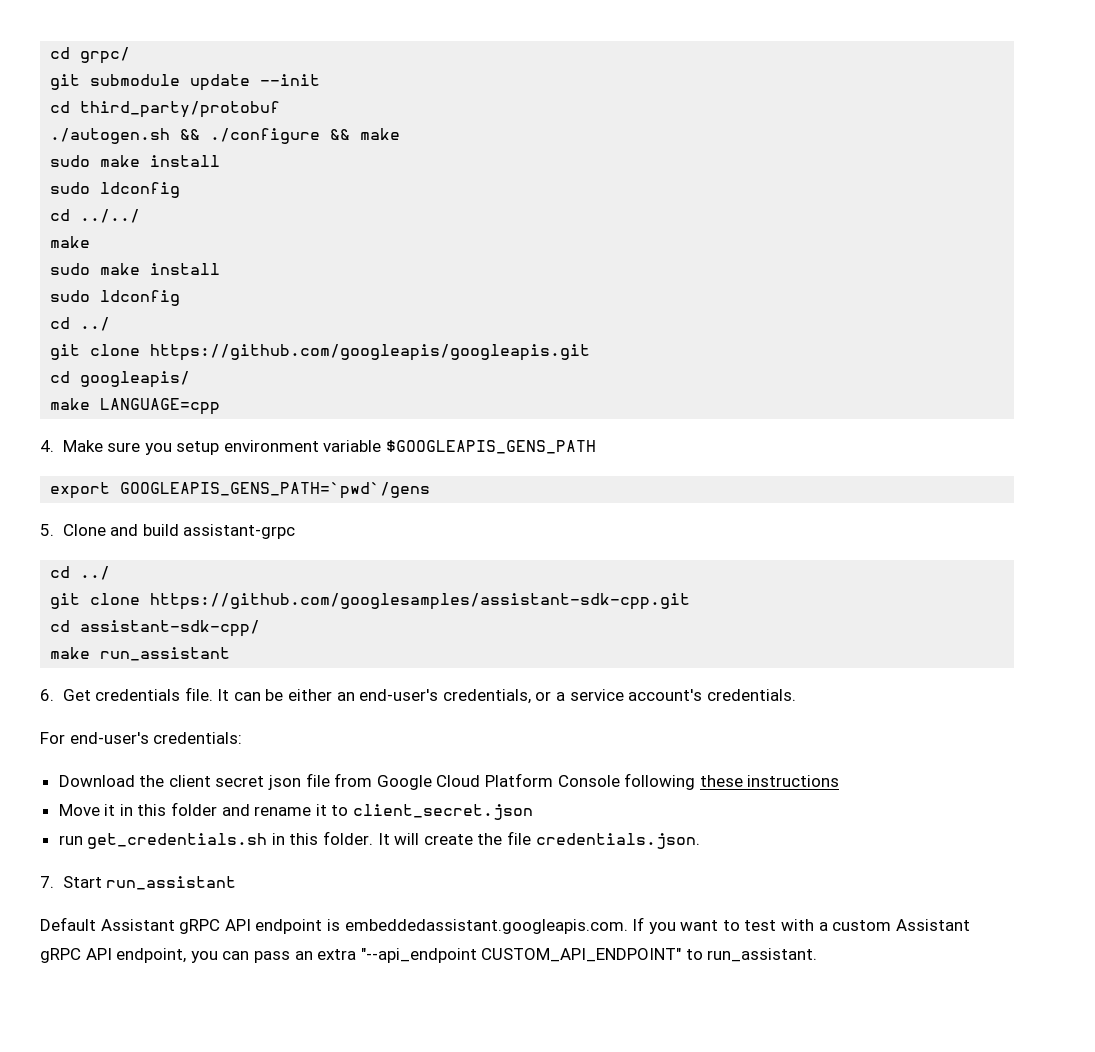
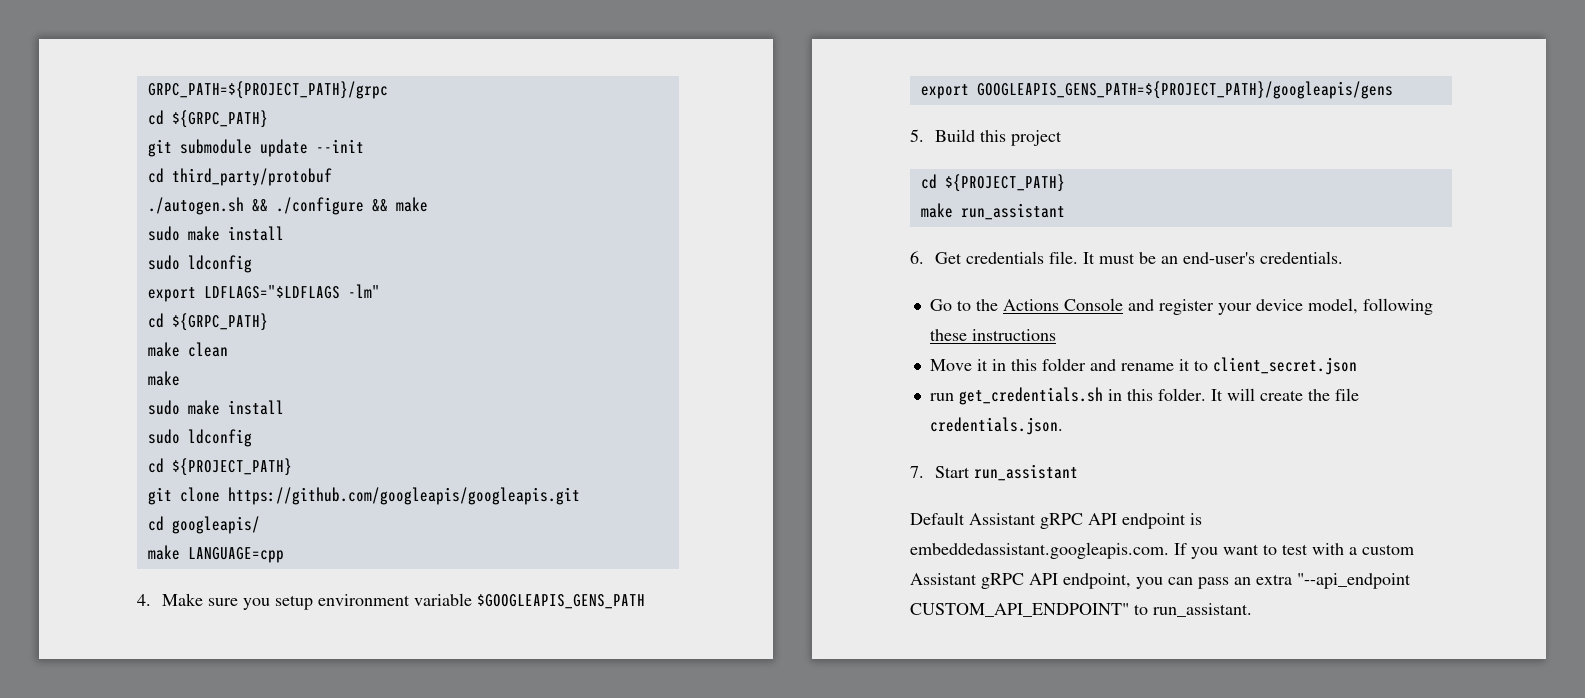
- cd grpc/
+ GRPC_PATH=${PROJECT_PATH}/grpc
+ cd ${GRPC_PATH}
- cd ../../
+ export LDFLAGS="$LDFLAGS -lm"
+ cd ${GRPC_PATH}
+ make clean
  make
  sudo make install
  sudo ldconfig
- cd ../
+ cd ${PROJECT_PATH}
- export GOOGLEAPIS_GENS_PATH=`pwd`/gens
+ export GOOGLEAPIS_GENS_PATH=${PROJECT_PATH}/googleapis/gens
- 5. Clone and build assistant-grpc
- cd ../
- git clone https://github.com/googlesamples/assistant-sdk-cpp.git
- cd assistant-sdk-cpp/
+ 5. Build this project
+ cd ${PROJECT_PATH}
- It can be either an end-user's credentials, or a service account's credentials.
- For end-user's credentials:
- Download the client secret json file from Google Cloud Platform Console following these instructions
+ It must be an end-user's credentials.
+ Go to the Actions Console and register your device model, following these instructions

